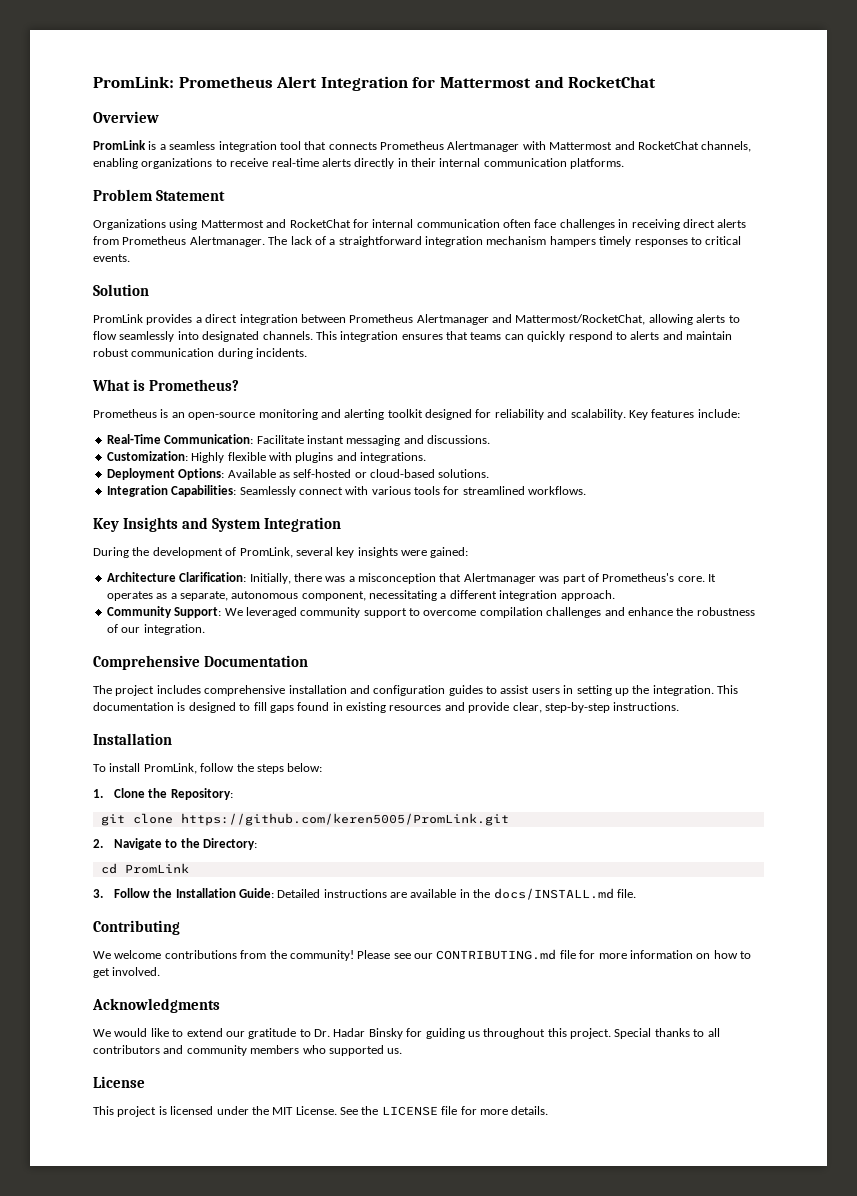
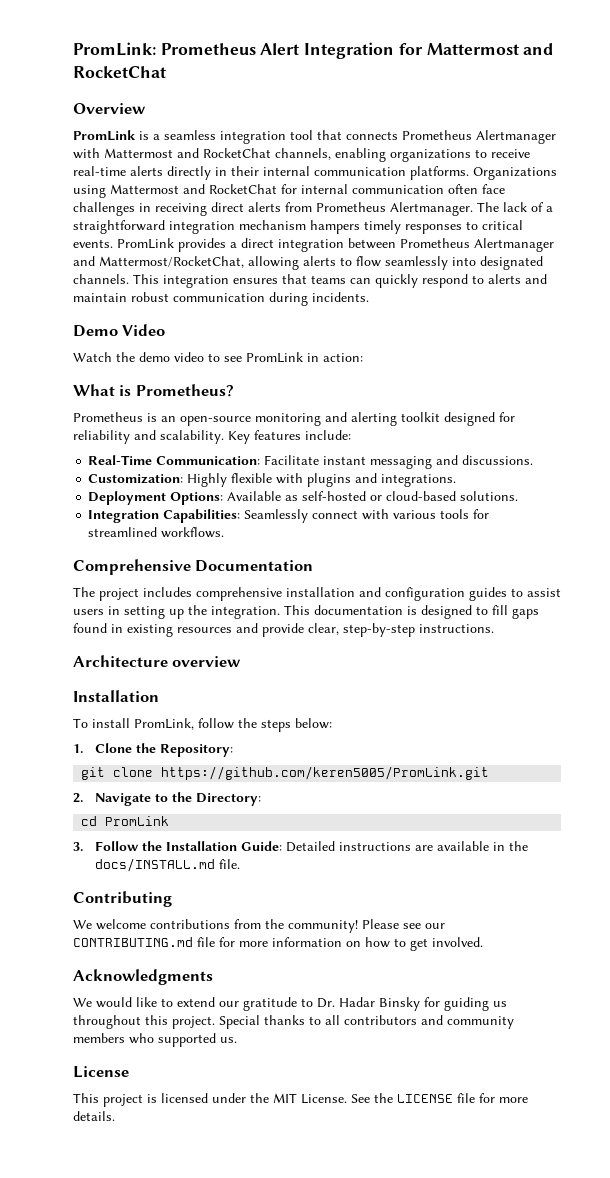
- PromLink is a seamless integration tool that connects Prometheus Alertmanager with Mattermost and RocketChat channels, enabling organizations to receive real-time alerts directly in their internal communication platforms.
- Problem Statement
- Organizations using Mattermost and RocketChat for internal communication often face challenges in receiving direct alerts from Prometheus Alertmanager.
+ PromLink is a seamless integration tool that connects Prometheus Alertmanager with Mattermost and RocketChat channels, enabling organizations to receive real-time alerts directly in their internal communication platforms. Organizations using Mattermost and RocketChat for internal communication often face challenges in receiving direct alerts from Prometheus Alertmanager.
- The lack of a straightforward integration mechanism hampers timely responses to critical events.
- Solution
- PromLink provides a direct integration between Prometheus Alertmanager and Mattermost/RocketChat, allowing alerts to flow seamlessly into designated channels.
+ The lack of a straightforward integration mechanism hampers timely responses to critical events. PromLink provides a direct integration between Prometheus Alertmanager and Mattermost/RocketChat, allowing alerts to flow seamlessly into designated channels.
+ Demo Video
+ Watch the demo video to see PromLink in action:
- Key Insights and System Integration
- During the development of PromLink, several key insights were gained:
- Architecture Clarification: Initially, there was a misconception that Alertmanager was part of Prometheus's core. It operates as a separate, autonomous component, necessitating a different integration approach.
- Community Support: We leveraged community support to overcome compilation challenges and enhance the robustness of our integration.
+ Architecture overview

